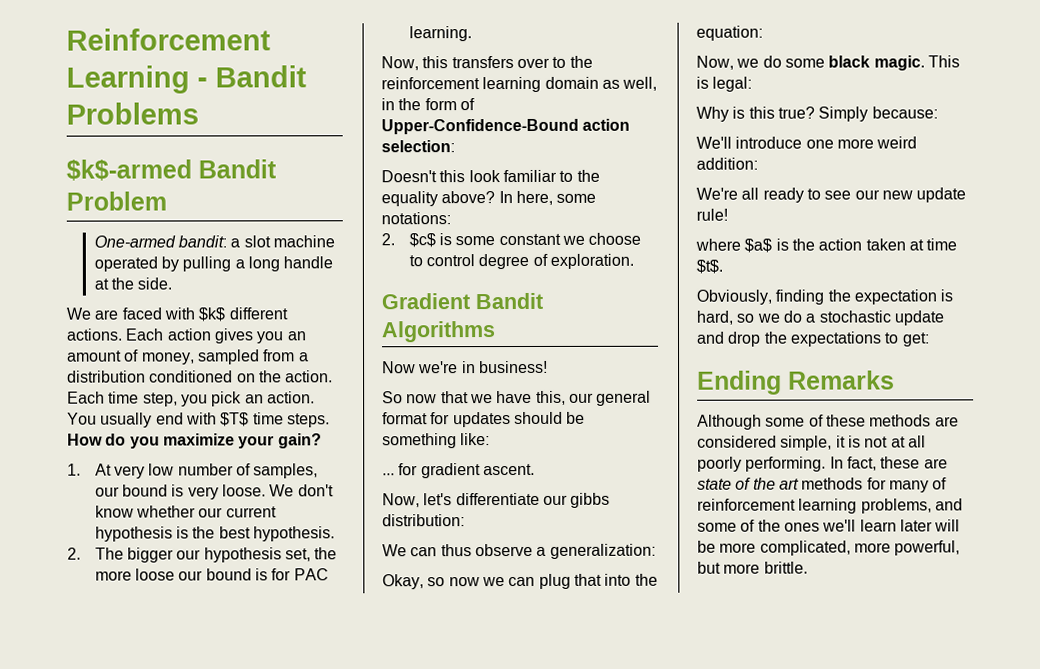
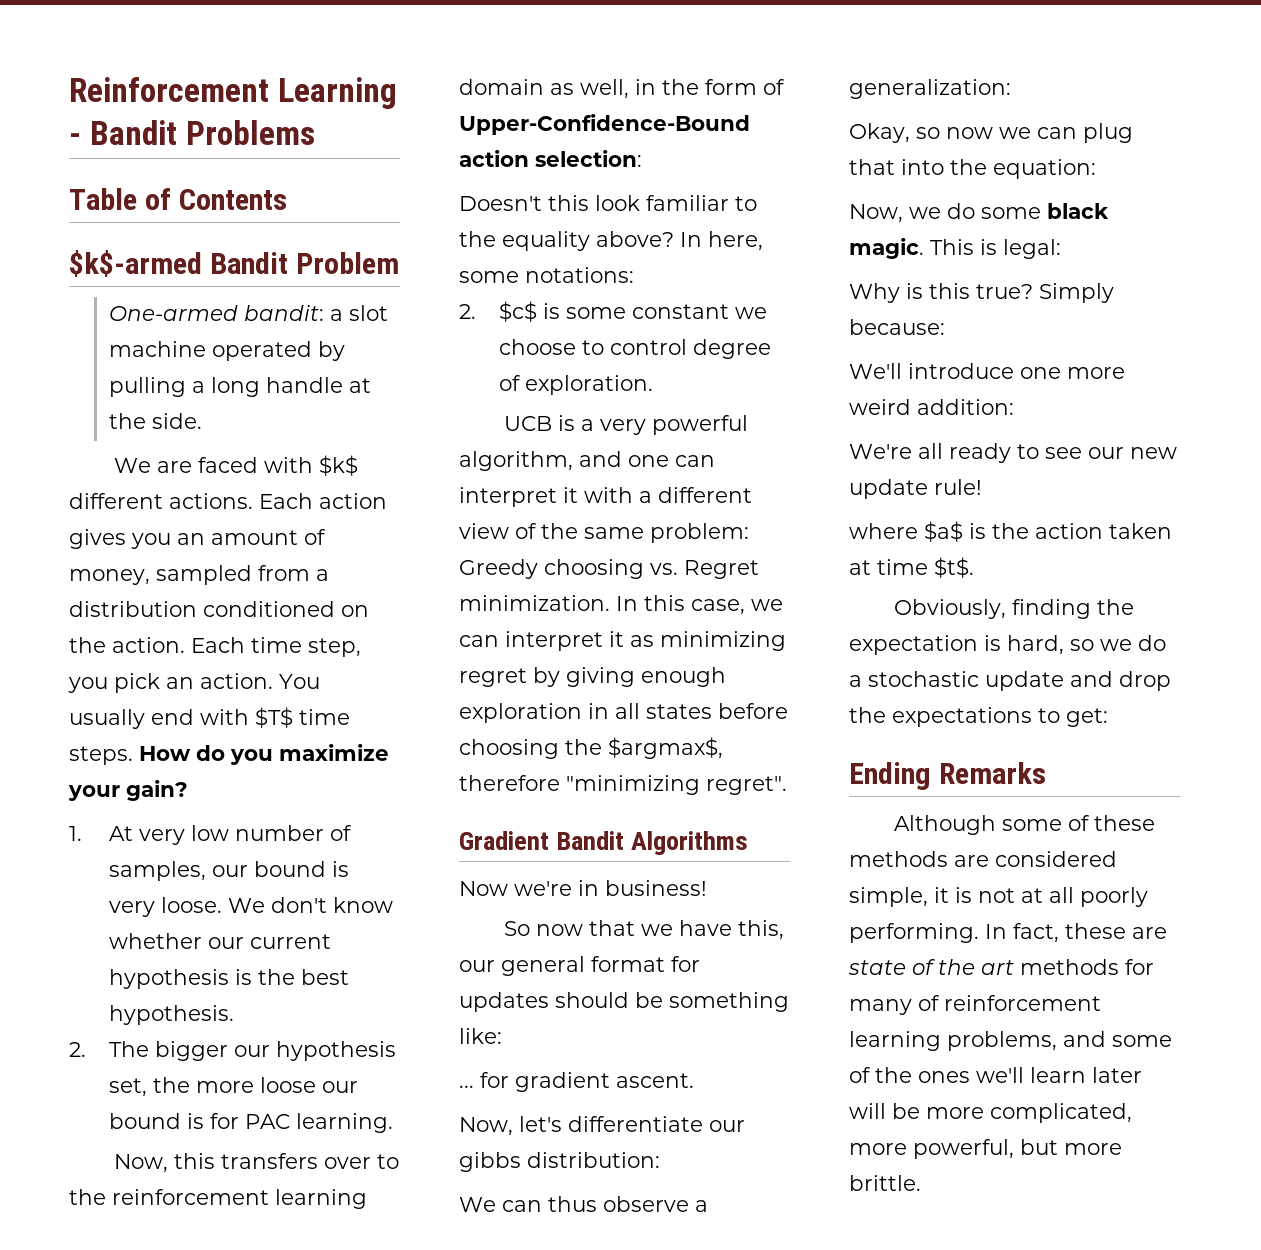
+ Table of Contents
+ UCB is a very powerful algorithm, and one can interpret it with a different view of the same problem: Greedy choosing vs. Regret minimization. In this case, we can interpret it as minimizing regret by giving enough exploration in all states before choosing the $argmax$, therefore "minimizing regret".

